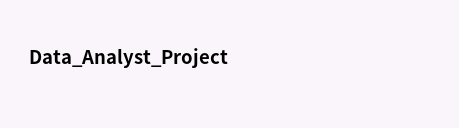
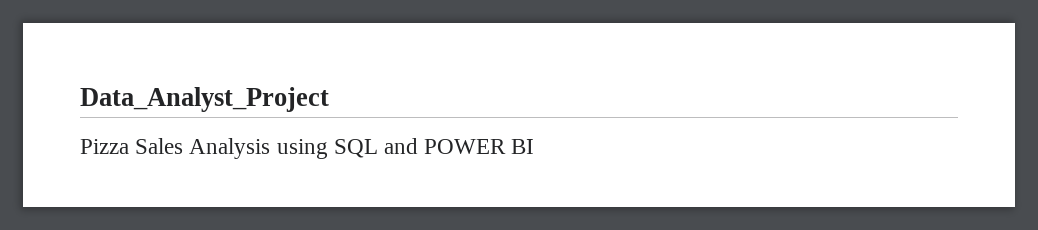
+ Pizza Sales Analysis using SQL and POWER BI

